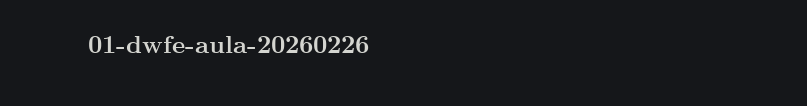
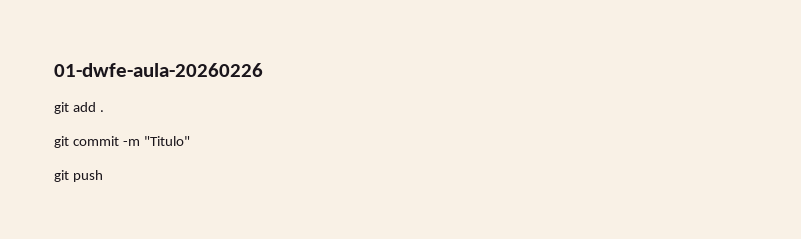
+ git add .
+ git commit -m "Titulo"
+ git push

